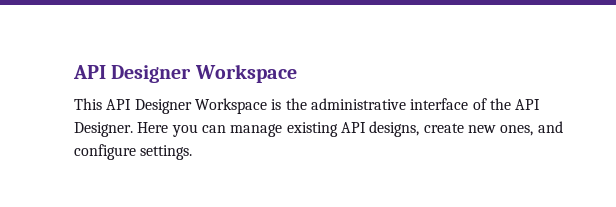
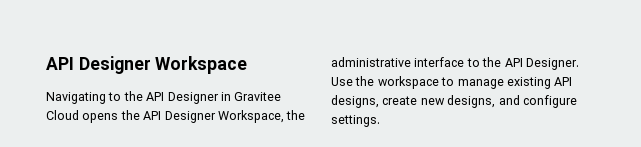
- This API Designer Workspace is the administrative interface of the API Designer.
+ Navigating to the API Designer in Gravitee Cloud opens the API Designer Workspace, the administrative interface to the API Designer.
- Here you can manage existing API designs, create new ones, and configure settings.
+ Use the workspace to manage existing API designs, create new designs, and configure settings.

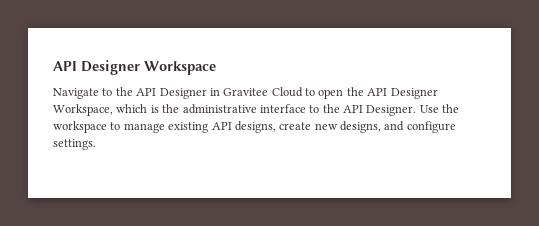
- Navigating to the API Designer in Gravitee Cloud opens the API Designer Workspace, the administrative interface to the API Designer.
+ Navigate to the API Designer in Gravitee Cloud to open the API Designer Workspace, which is the administrative interface to the API Designer.

